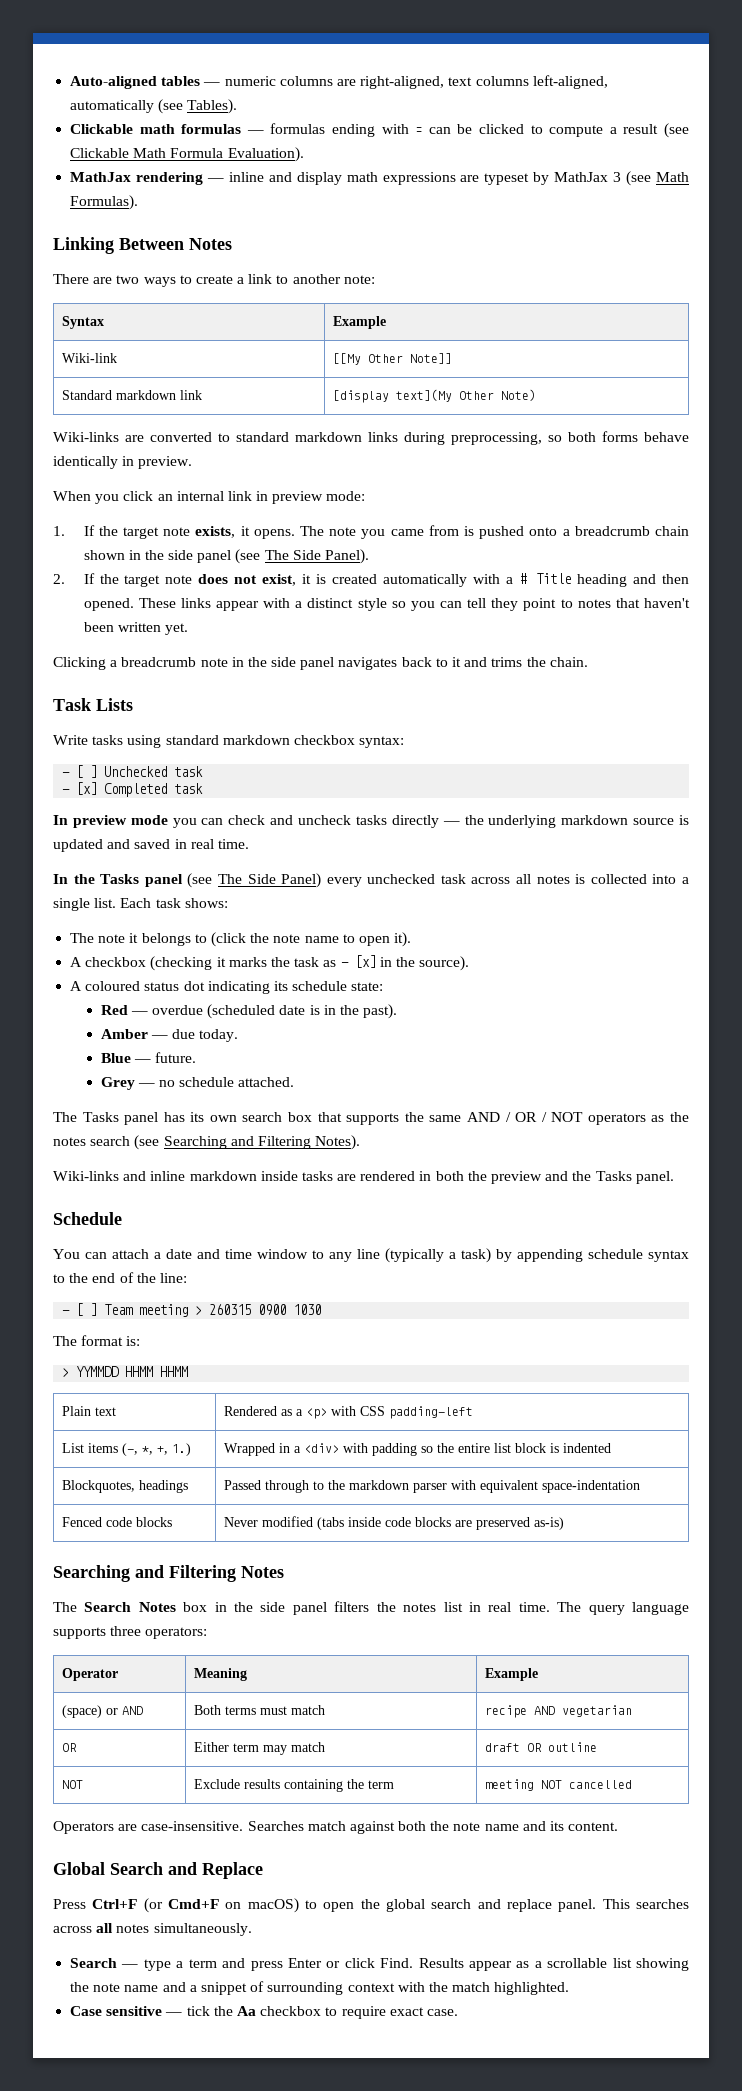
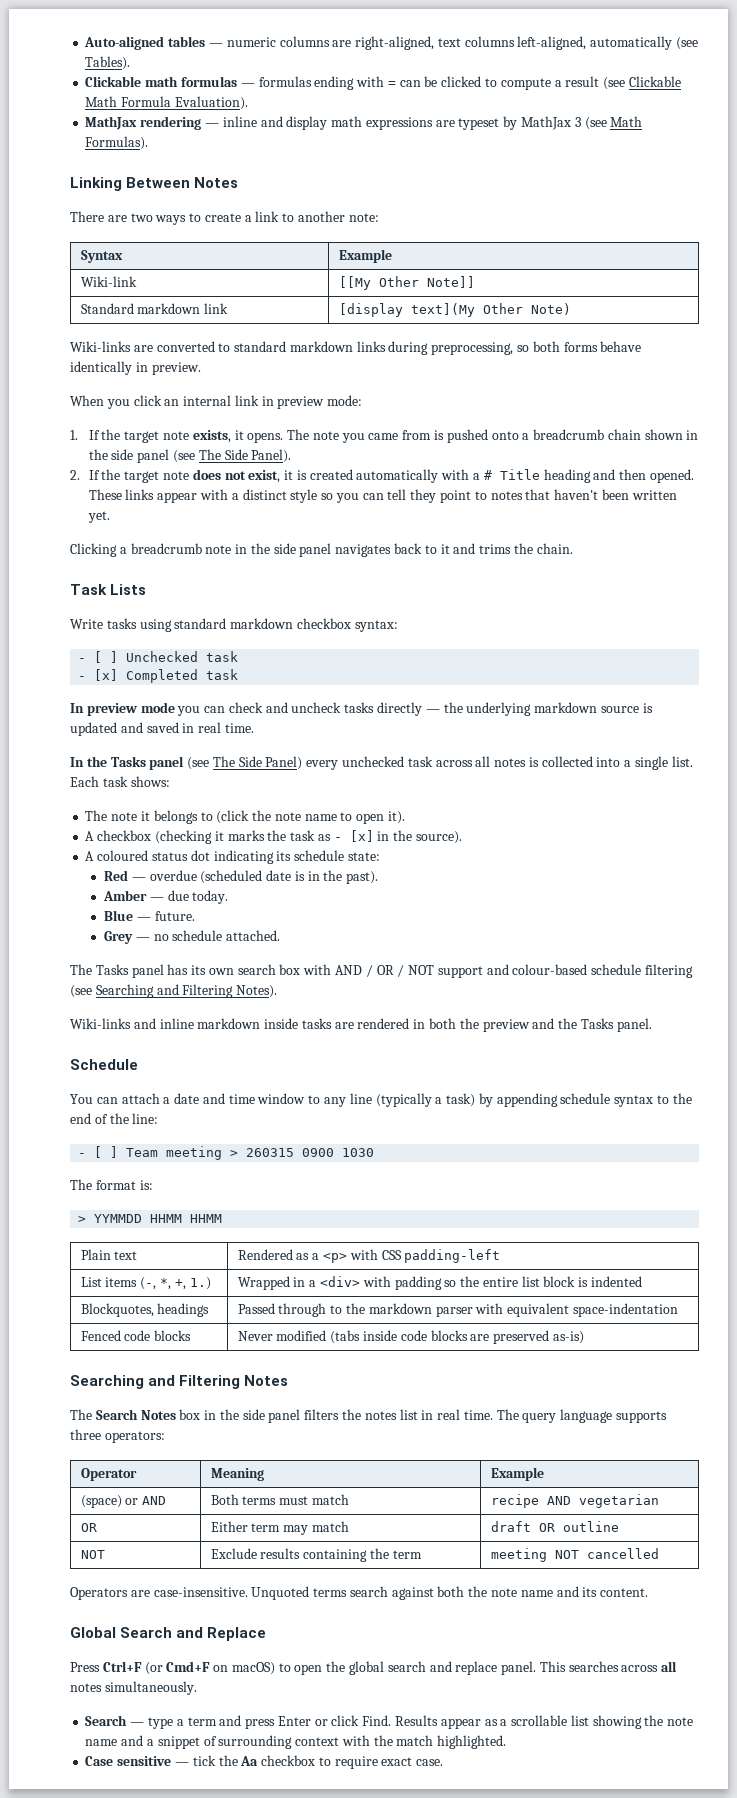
- The Tasks panel has its own search box that supports the same AND / OR / NOT operators as the notes search (see Searching and Filtering Notes).
+ The Tasks panel has its own search box with AND / OR / NOT support and colour-based schedule filtering (see Searching and Filtering Notes).
- Searches match against both the note name and its content.
+ Unquoted terms search against both the note name and its content.

